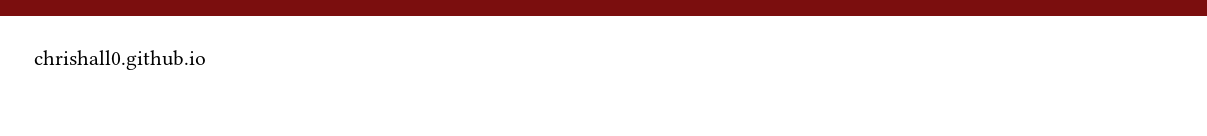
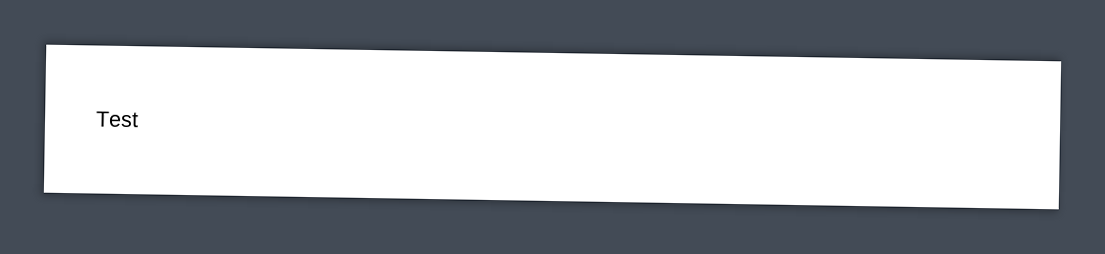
- chrishall0.github.io
+ Test

